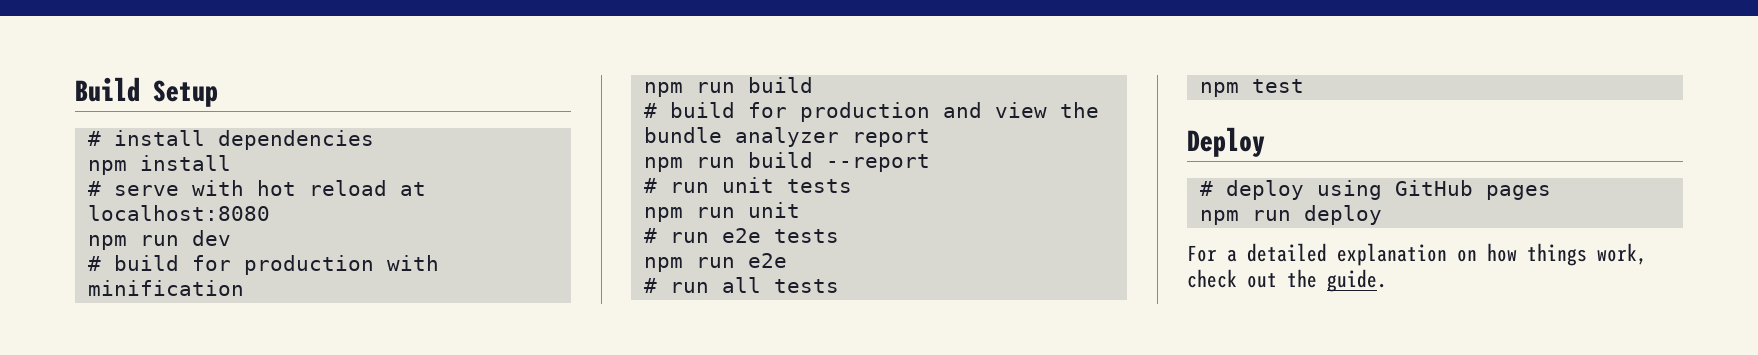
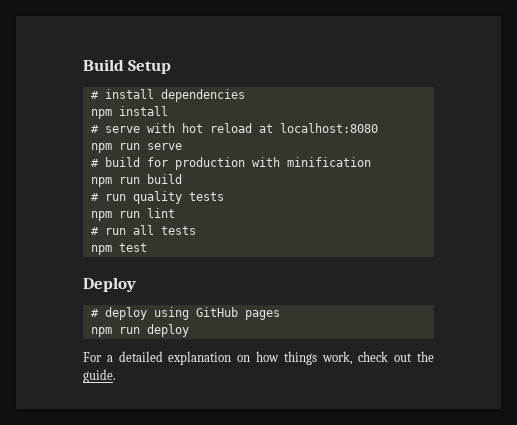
- npm run dev
+ npm run serve
- # build for production and view the bundle analyzer report
- npm run build --report
- # run unit tests
- npm run unit
- # run e2e tests
- npm run e2e
+ # run quality tests
+ npm run lint

